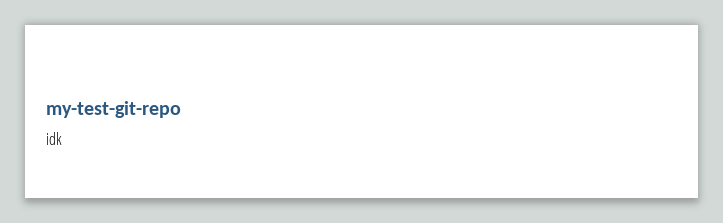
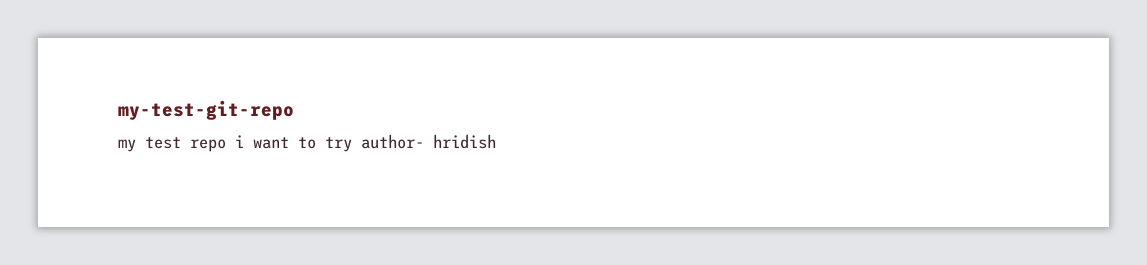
- idk
+ my test repo i want to try author- hridish

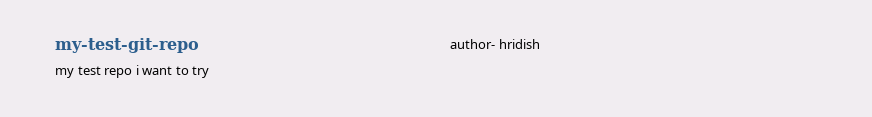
- my test repo i want to try author- hridish
+ my test repo i want to try
+ author- hridish

